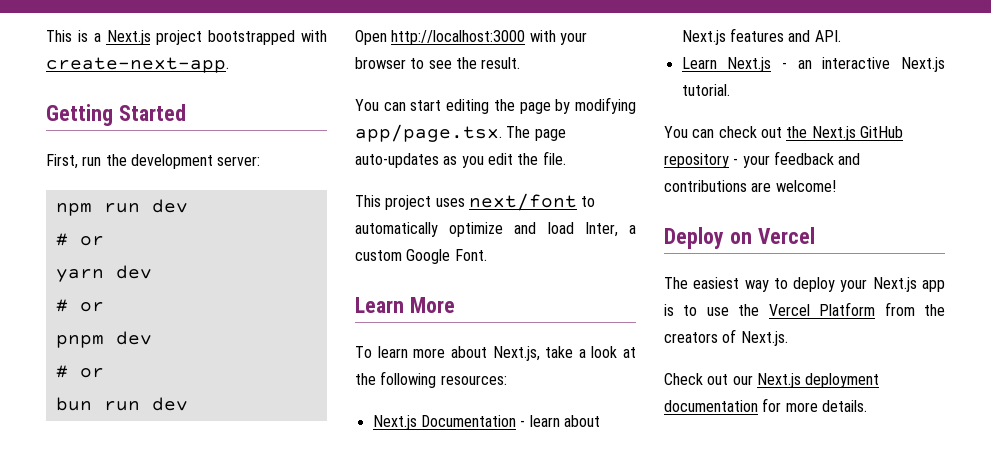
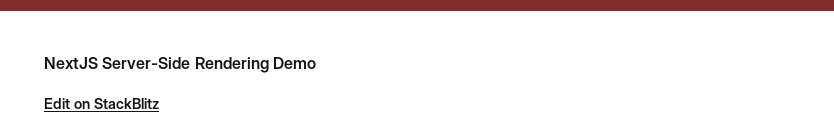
- This is a Next.js project bootstrapped with create-next-app.
- Getting Started
- First, run the development server:
- npm run dev
- # or
- yarn dev
- # or
- pnpm dev
- # or
- bun run dev
- Open http://localhost:3000 with your browser to see the result.
- You can start editing the page by modifying app/page.tsx. The page auto-updates as you edit the file.
- This project uses next/font to automatically optimize and load Inter, a custom Google Font.
- Learn More
- To learn more about Next.js, take a look at the following resources:
- Next.js Documentation - learn about Next.js features and API.
- Learn Next.js - an interactive Next.js tutorial.
- You can check out the Next.js GitHub repository - your feedback and contributions are welcome!
- Deploy on Vercel
- The easiest way to deploy your Next.js app is to use the Vercel Platform from the creators of Next.js.
- Check out our Next.js deployment documentation for more details.
+ NextJS Server-Side Rendering Demo
+ Edit on StackBlitz

